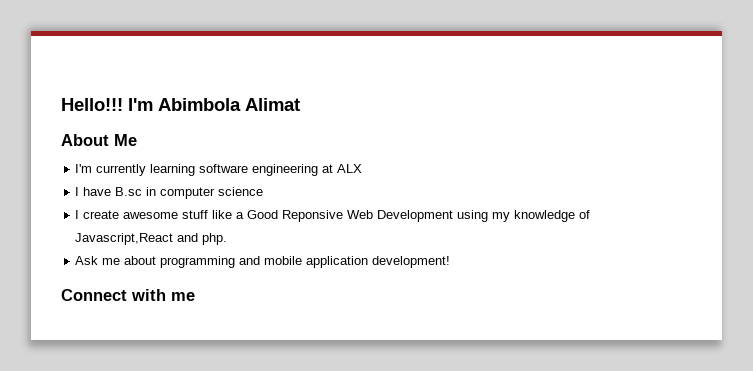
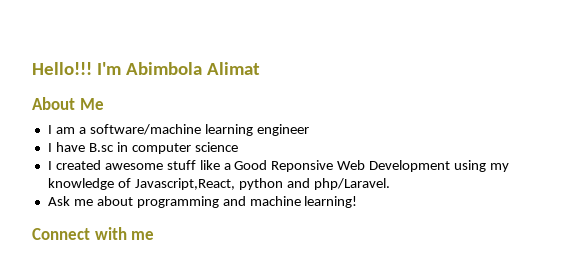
- I'm currently learning software engineering at ALX
+ I am a software/machine learning engineer
- I create awesome stuff like a Good Reponsive Web Development using my knowledge of Javascript,React and php.
+ I created awesome stuff like a Good Reponsive Web Development using my knowledge of Javascript,React, python and php/Laravel.
- Ask me about programming and mobile application development!
+ Ask me about programming and machine learning!

